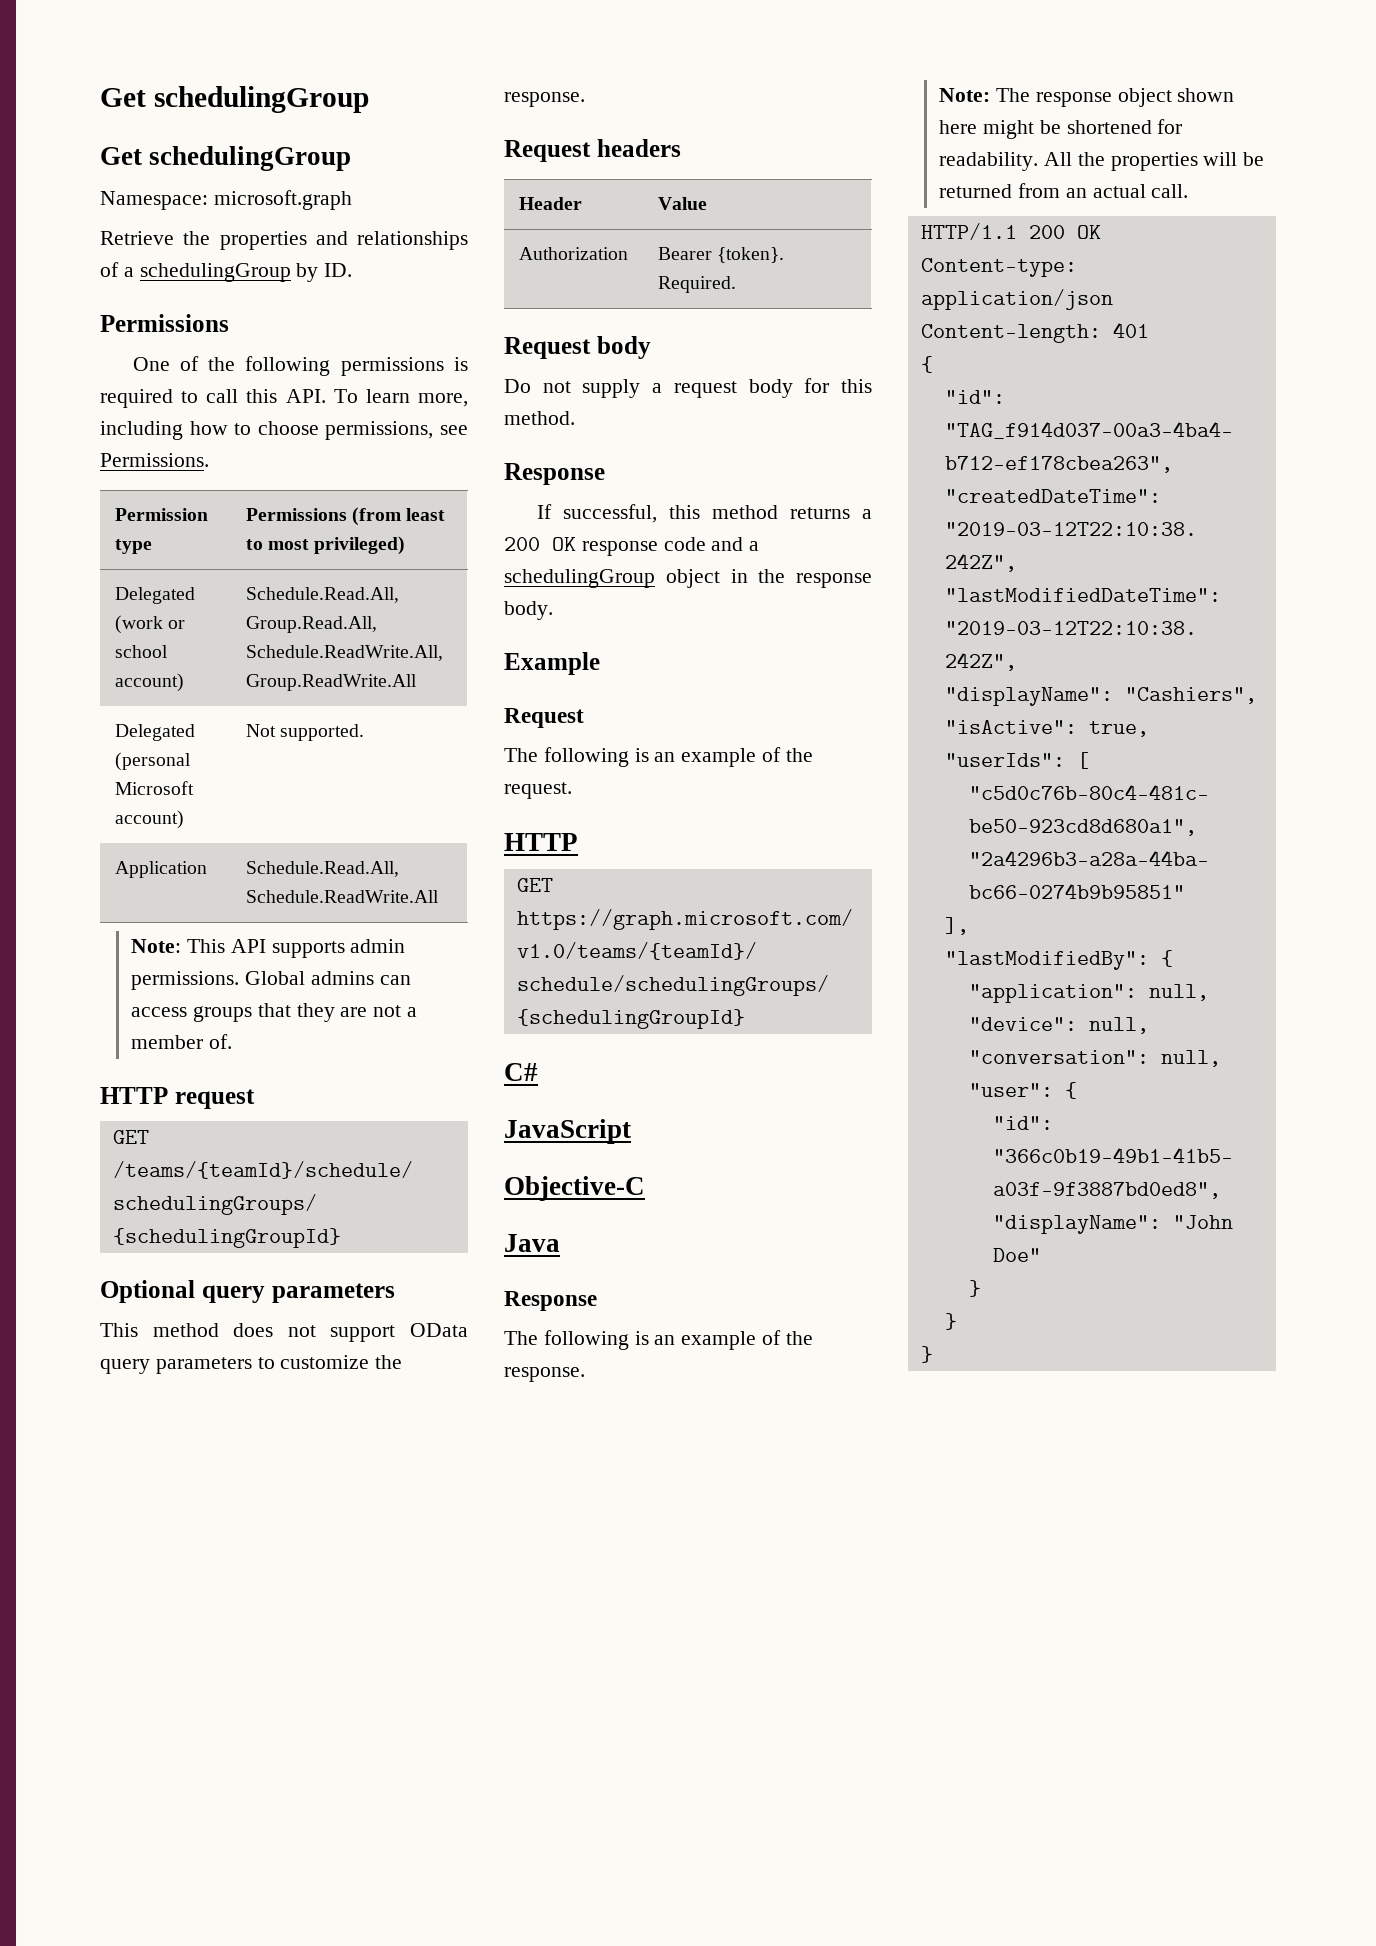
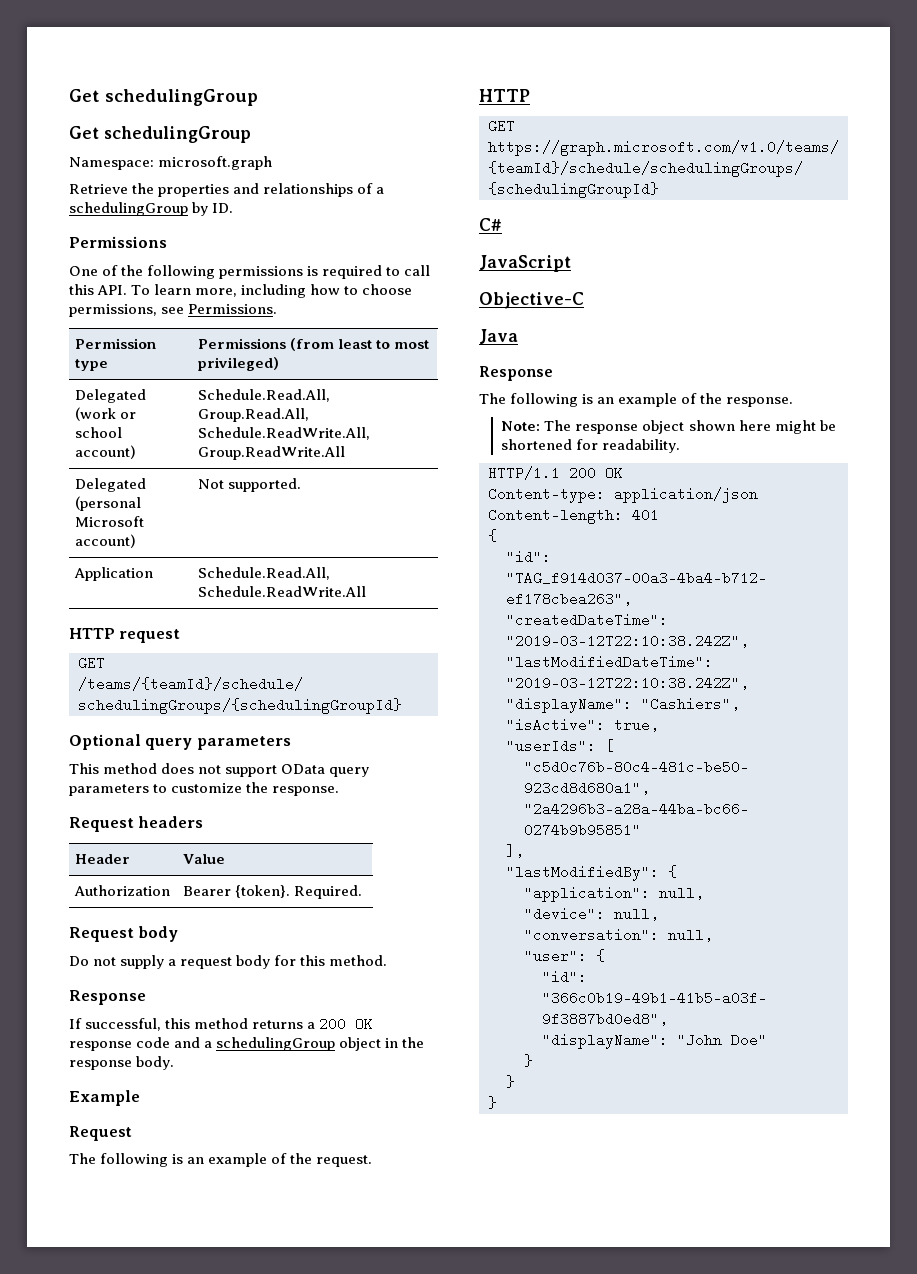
- Note: This API supports admin permissions. Global admins can access groups that they are not a member of.
- All the properties will be returned from an actual call.

